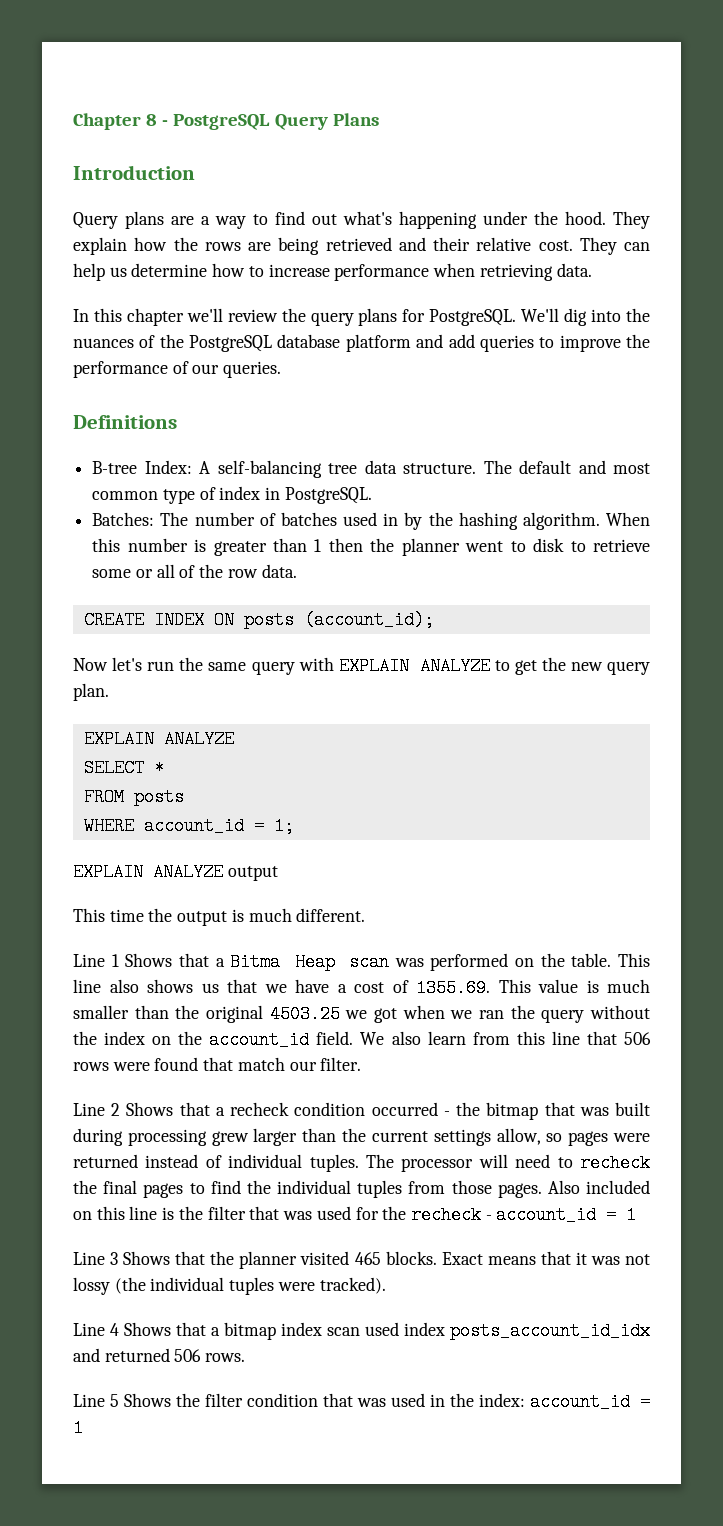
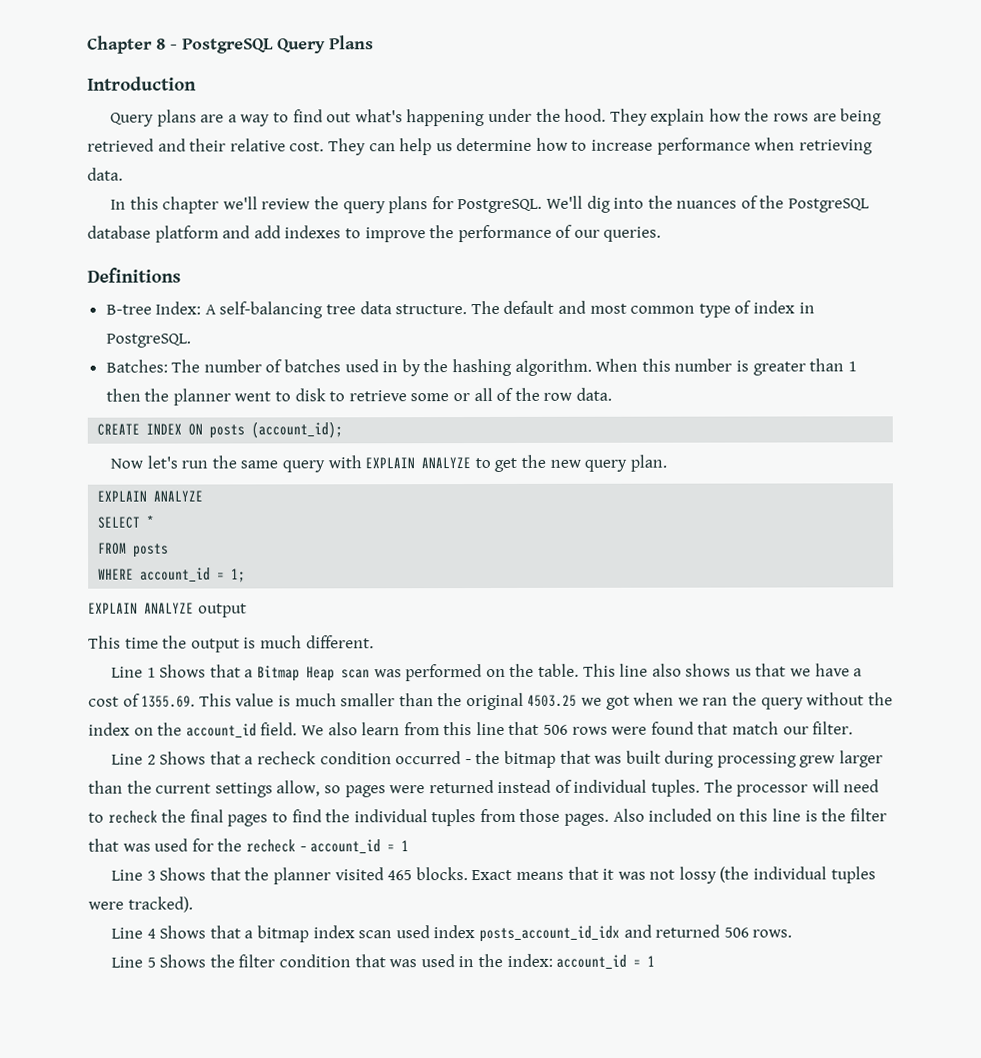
- We'll dig into the nuances of the PostgreSQL database platform and add queries to improve the performance of our queries.
+ We'll dig into the nuances of the PostgreSQL database platform and add indexes to improve the performance of our queries.
- Line 1 Shows that a Bitma Heap scan was performed on the table.
+ Line 1 Shows that a Bitmap Heap scan was performed on the table.

